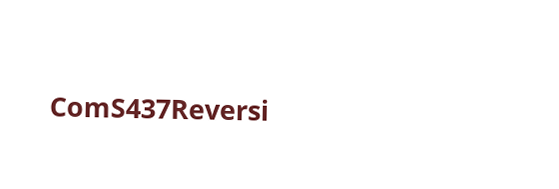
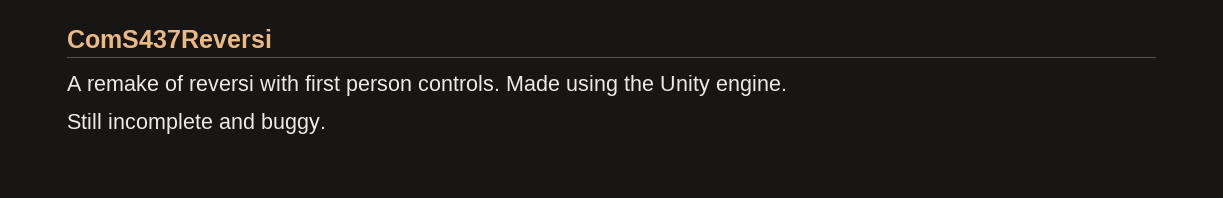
+ A remake of reversi with first person controls. Made using the Unity engine.
+ Still incomplete and buggy.

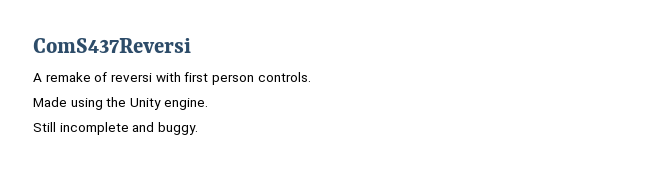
- A remake of reversi with first person controls. Made using the Unity engine.
+ A remake of reversi with first person controls.
+ Made using the Unity engine.

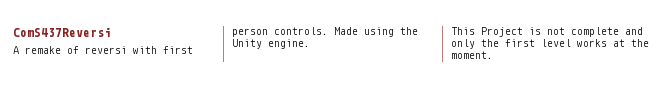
- A remake of reversi with first person controls.
- Made using the Unity engine.
+ A remake of reversi with first person controls. Made using the Unity engine.
- Still incomplete and buggy.
+ This Project is not complete and only the first level works at the moment.

